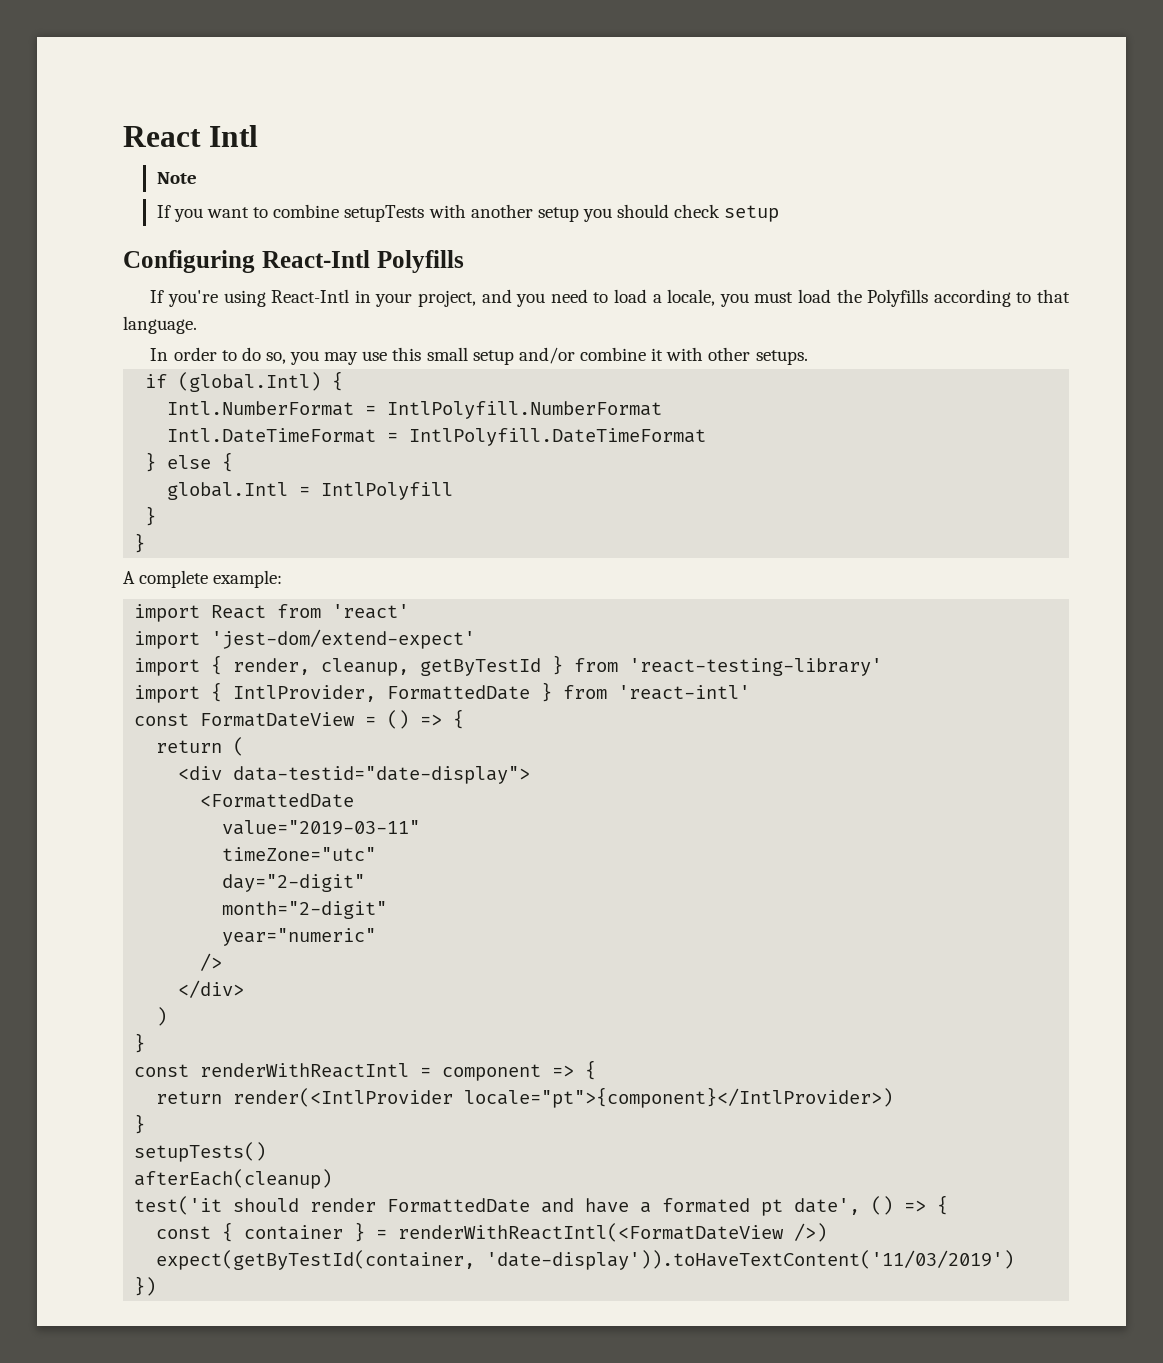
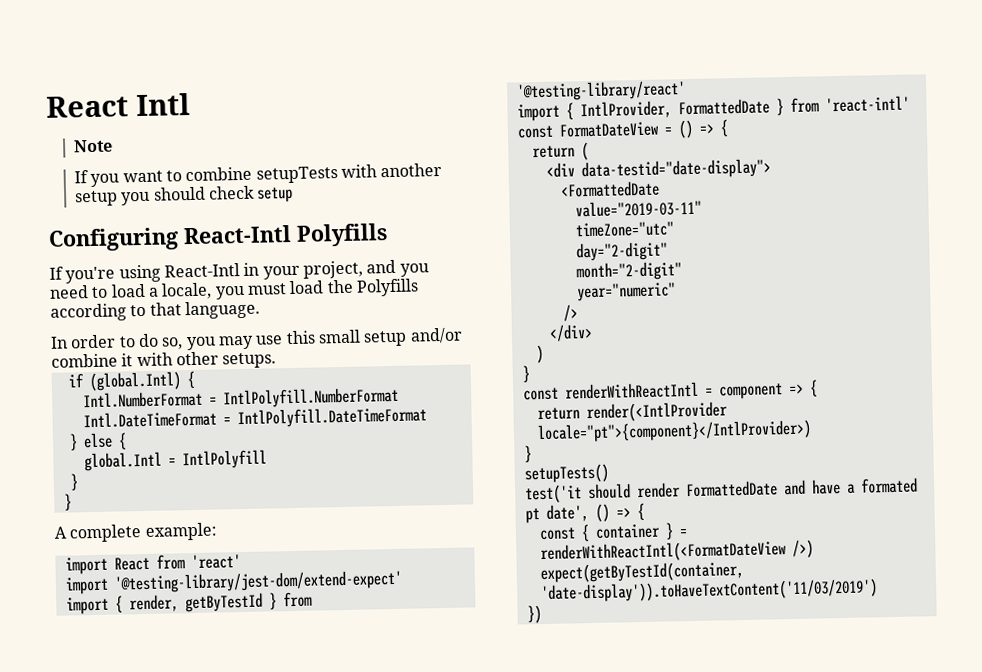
- import 'jest-dom/extend-expect'
+ import '@testing-library/jest-dom/extend-expect'
- import { render, cleanup, getByTestId } from 'react-testing-library'
+ import { render, getByTestId } from '@testing-library/react'
- afterEach(cleanup)

